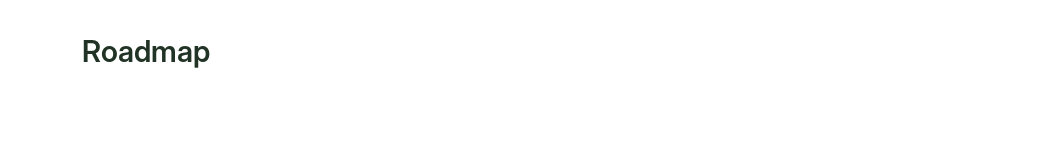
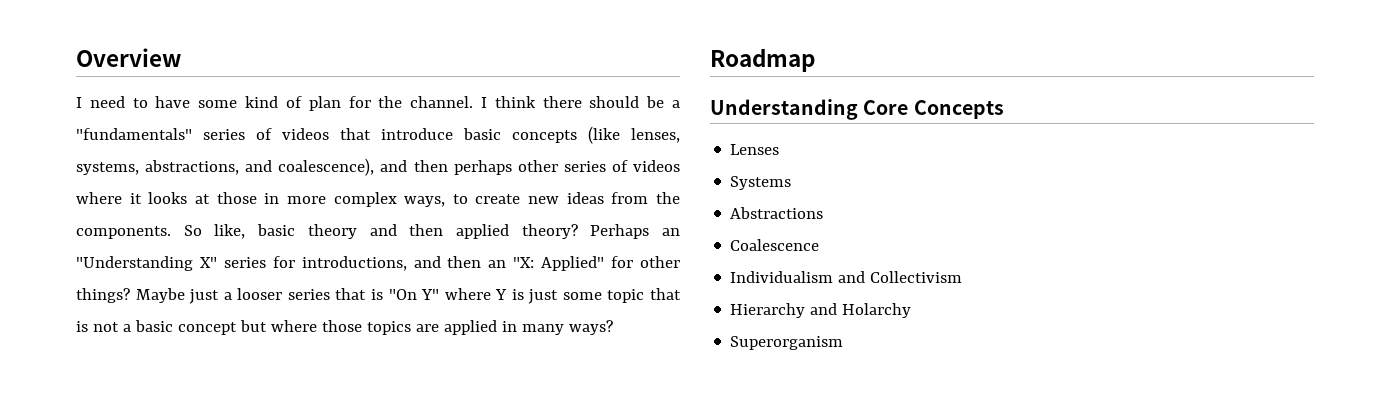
+ Overview
+ I need to have some kind of plan for the channel. I think there should be a "fundamentals" series of videos that introduce basic concepts (like lenses, systems, abstractions, and coalescence), and then perhaps other series of videos where it looks at those in more complex ways, to create new ideas from the components. So like, basic theory and then applied theory? Perhaps an "Understanding X" series for introductions, and then an "X: Applied" for other things? Maybe just a looser series that is "On Y" where Y is just some topic that is not a basic concept but where those topics are applied in many ways?
  Roadmap
+ Understanding Core Concepts
+ Lenses
+ Systems
+ Abstractions
+ Coalescence
+ Individualism and Collectivism
+ Hierarchy and Holarchy
+ Superorganism

